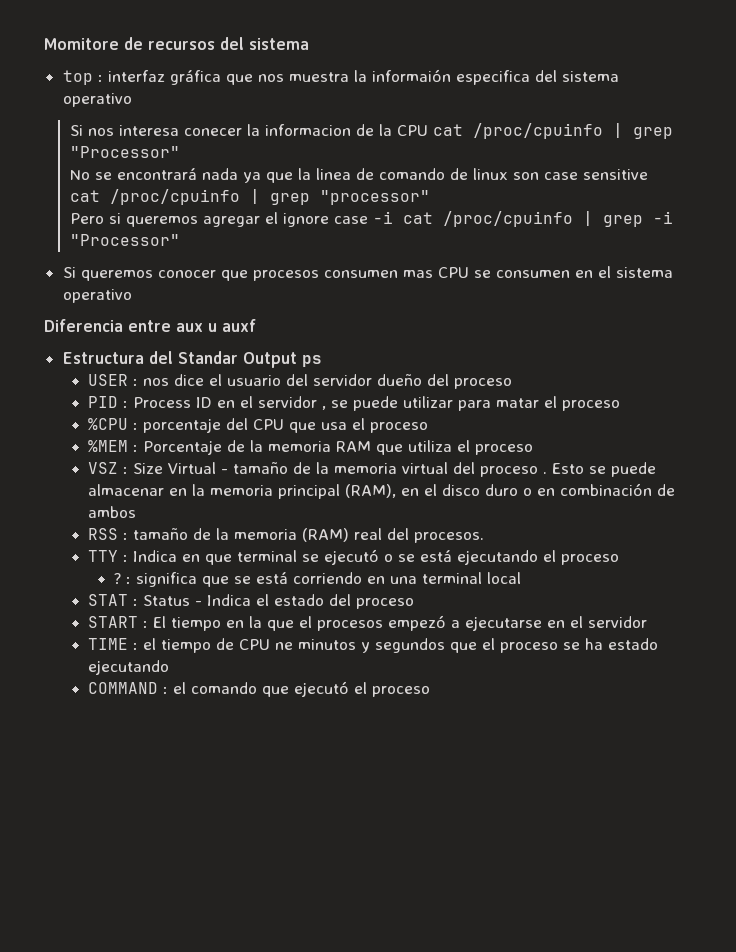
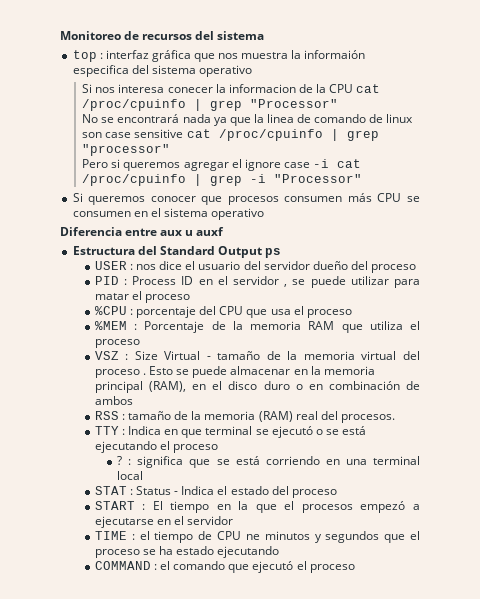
- Momitore de recursos del sistema
+ Monitoreo de recursos del sistema
- Si queremos conocer que procesos consumen mas CPU se consumen en el sistema operativo
+ Si queremos conocer que procesos consumen más CPU se consumen en el sistema operativo
- Estructura del Standar Output ps
+ Estructura del Standard Output ps

